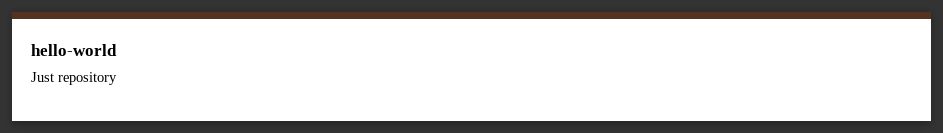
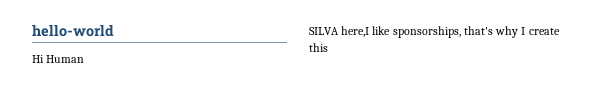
- Just repository
+ Hi Human
+ SILVA here,I like sponsorships, that's why I create this

